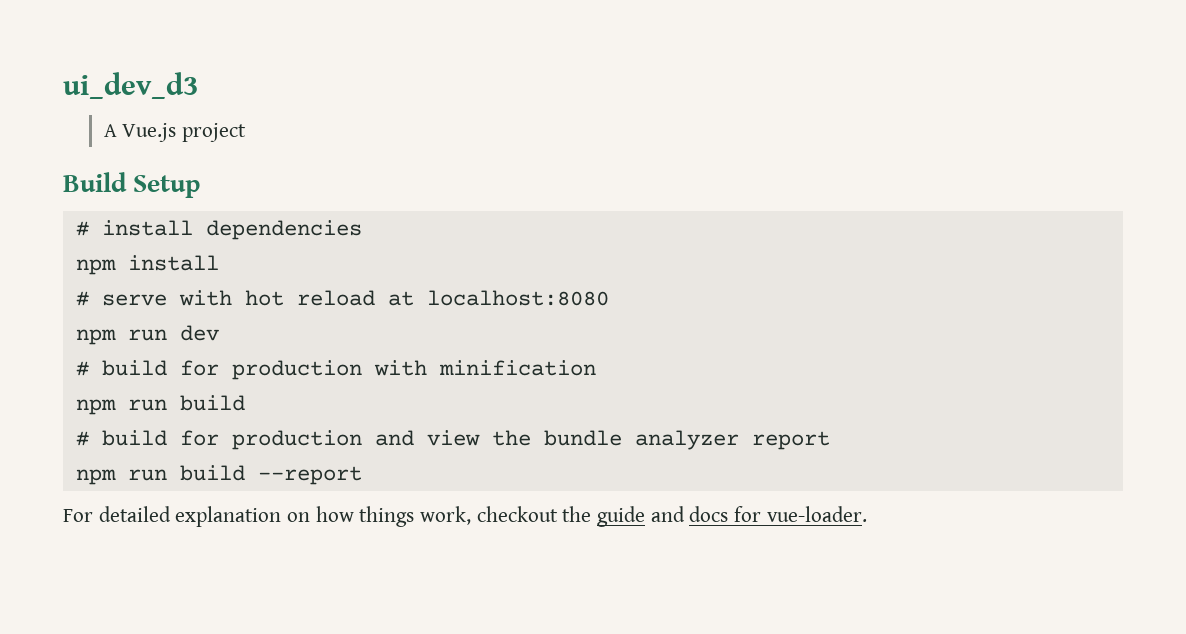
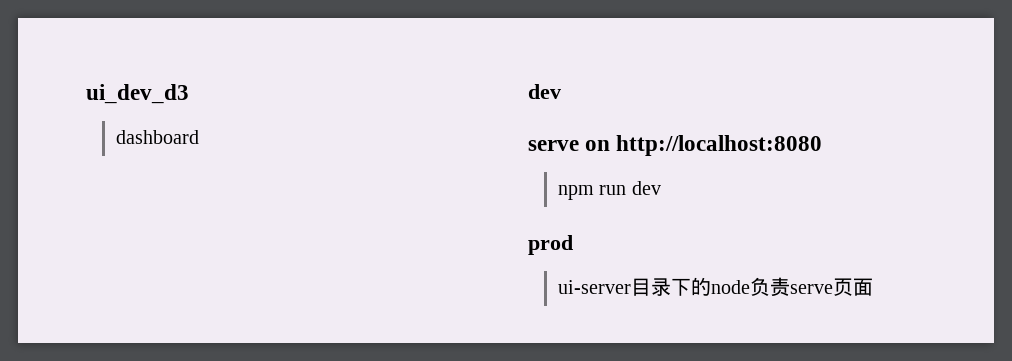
- A Vue.js project
- Build Setup
- # install dependencies
- npm install
- # serve with hot reload at localhost:8080
+ dashboard
+ dev
+ serve on http://localhost:8080
  npm run dev
- # build for production with minification
- npm run build
- # build for production and view the bundle analyzer report
- npm run build --report
- For detailed explanation on how things work, checkout the guide and docs for vue-loader.
+ prod
+ ui-server目录下的node负责serve页面

